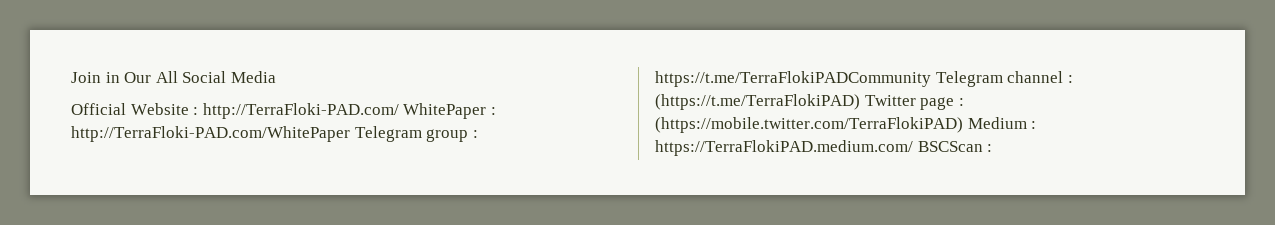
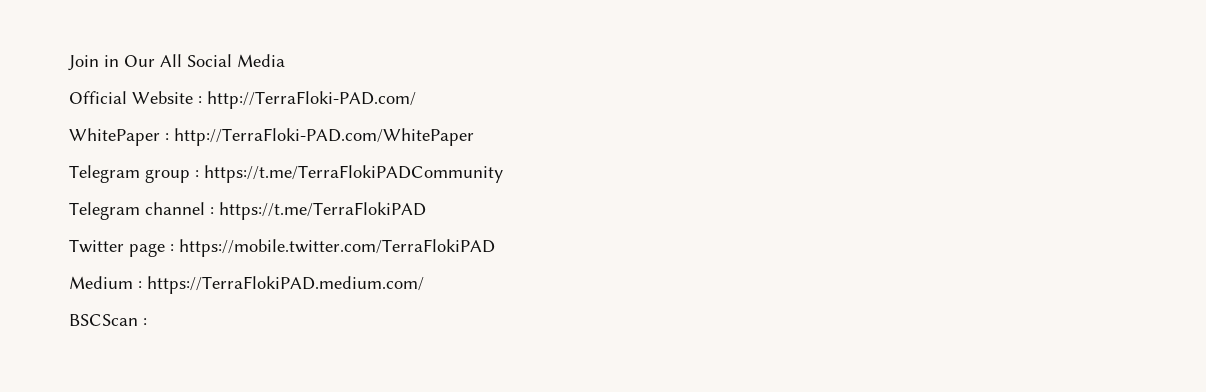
- Official Website : http://TerraFloki-PAD.com/ WhitePaper : http://TerraFloki-PAD.com/WhitePaper Telegram group : https://t.me/TerraFlokiPADCommunity Telegram channel : (https://t.me/TerraFlokiPAD) Twitter page : (https://mobile.twitter.com/TerraFlokiPAD) Medium : https://TerraFlokiPAD.medium.com/ BSCScan :
+ Official Website : http://TerraFloki-PAD.com/
+ WhitePaper : http://TerraFloki-PAD.com/WhitePaper
+ Telegram group : https://t.me/TerraFlokiPADCommunity
+ Telegram channel : https://t.me/TerraFlokiPAD
+ Twitter page : https://mobile.twitter.com/TerraFlokiPAD
+ Medium : https://TerraFlokiPAD.medium.com/
+ BSCScan :

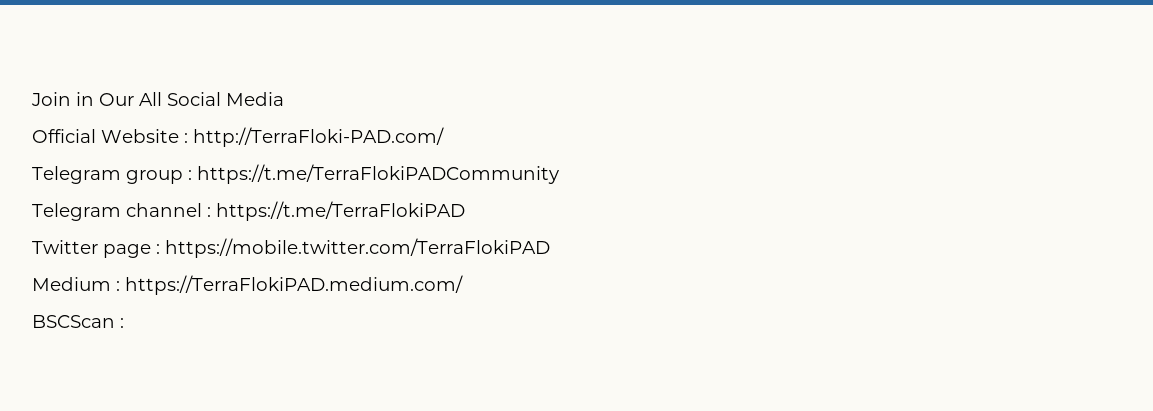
- WhitePaper : http://TerraFloki-PAD.com/WhitePaper

